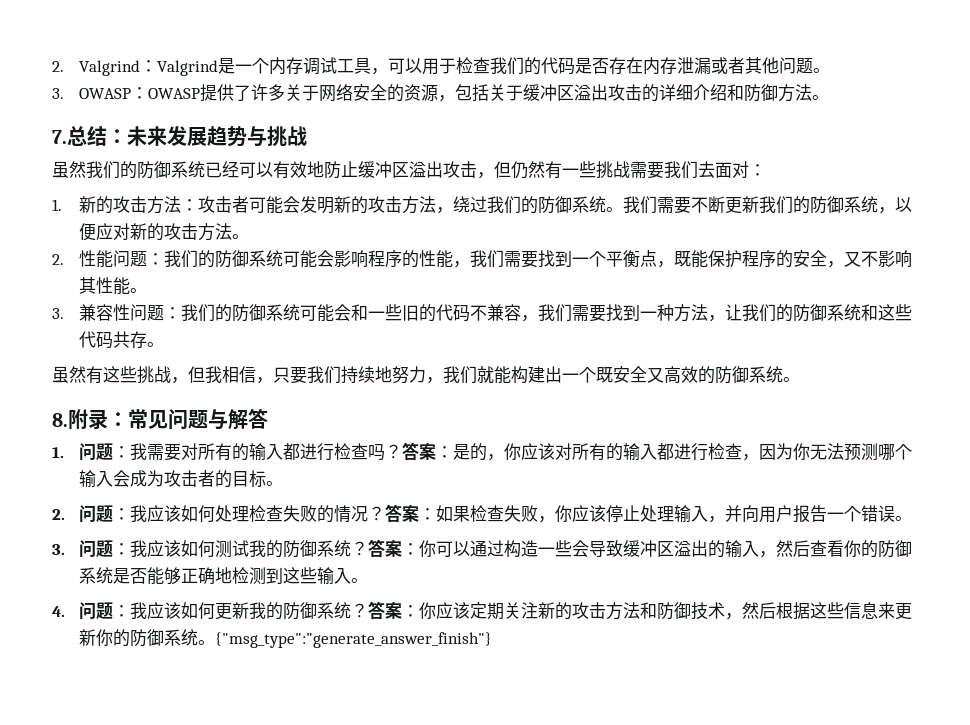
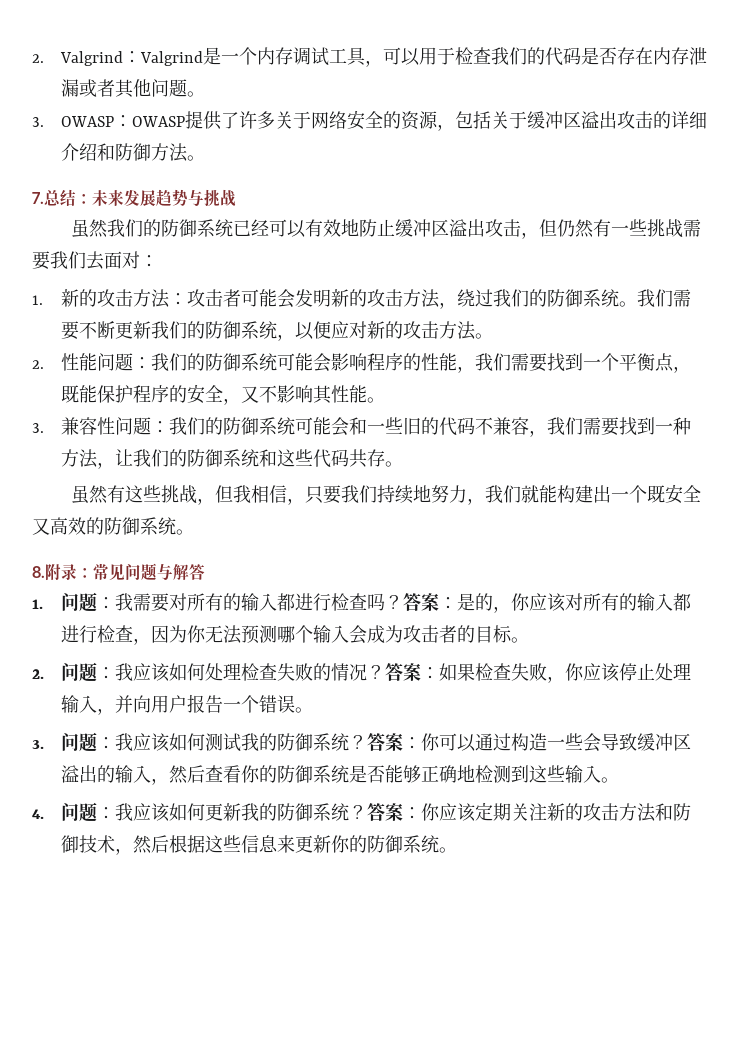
- {"msg_type":"generate_answer_finish"}

